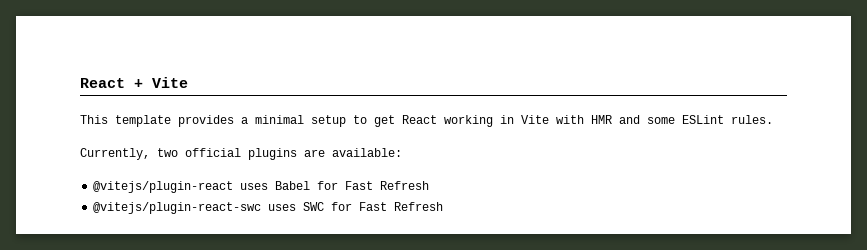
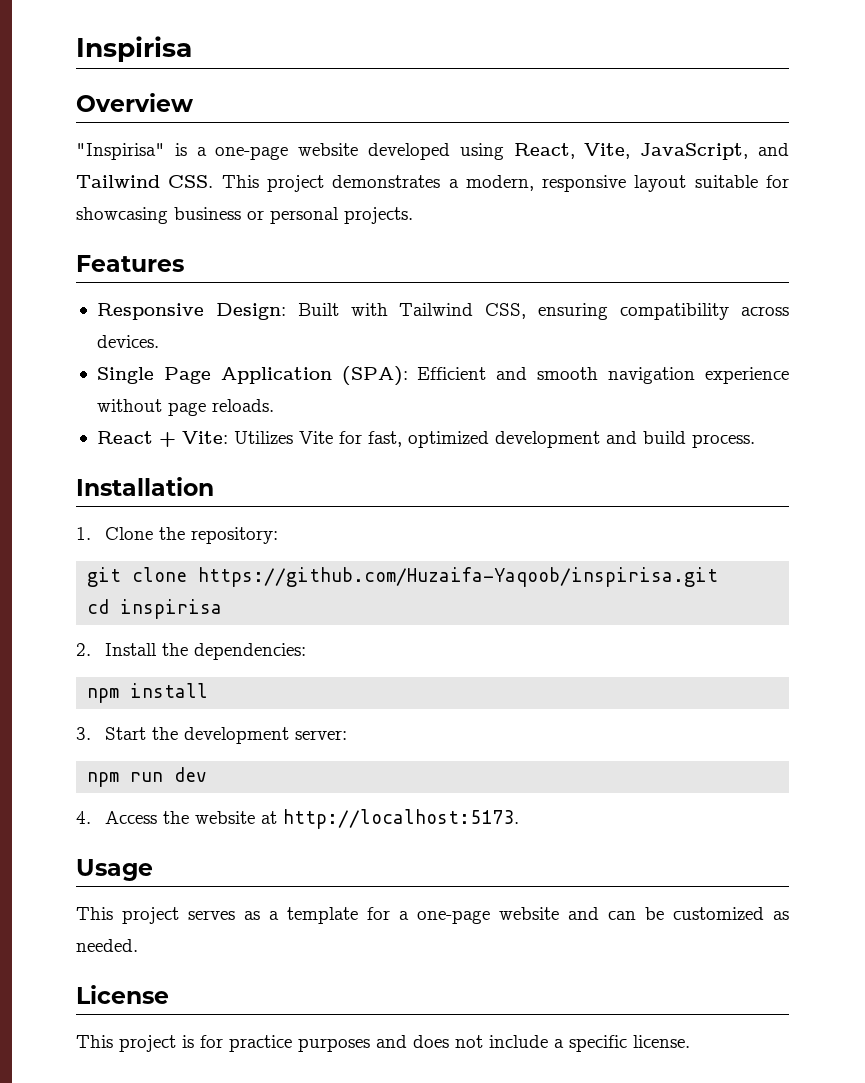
- React + Vite
- This template provides a minimal setup to get React working in Vite with HMR and some ESLint rules.
- Currently, two official plugins are available:
- @vitejs/plugin-react uses Babel for Fast Refresh
- @vitejs/plugin-react-swc uses SWC for Fast Refresh
+ Inspirisa
+ Overview
+ "Inspirisa" is a one-page website developed using React, Vite, JavaScript, and Tailwind CSS. This project demonstrates a modern, responsive layout suitable for showcasing business or personal projects.
+ Features
+ Responsive Design: Built with Tailwind CSS, ensuring compatibility across devices.
+ Single Page Application (SPA): Efficient and smooth navigation experience without page reloads.
+ React + Vite: Utilizes Vite for fast, optimized development and build process.
+ Installation
+ 1. Clone the repository:
+ git clone https://github.com/Huzaifa-Yaqoob/inspirisa.git
+ cd inspirisa
+ 2. Install the dependencies:
+ npm install
+ 3. Start the development server:
+ npm run dev
+ 4. Access the website at http://localhost:5173.
+ Usage
+ This project serves as a template for a one-page website and can be customized as needed.
+ License
+ This project is for practice purposes and does not include a specific license.

